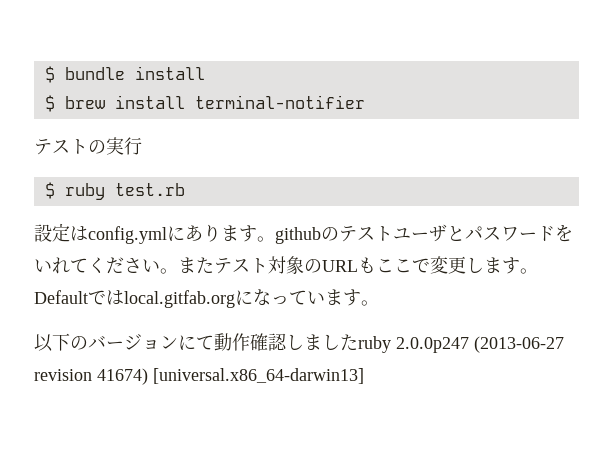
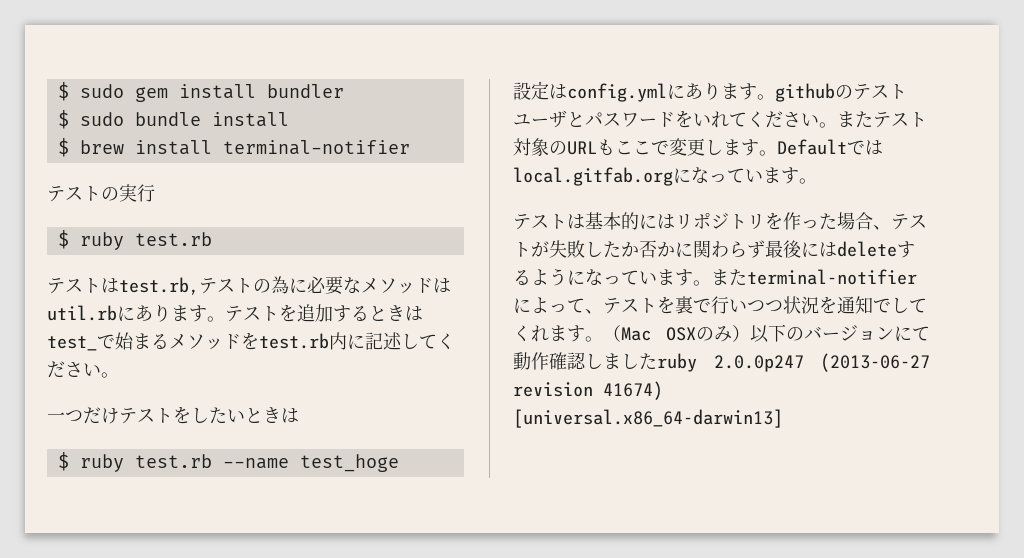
- $ bundle install
+ $ sudo gem install bundler
+ $ sudo bundle install
+ テストはtest.rb,テストの為に必要なメソッドはutil.rbにあります。テストを追加するときはtest_で始まるメソッドをtest.rb内に記述してください。
+ 一つだけテストをしたいときは
+ $ ruby test.rb --name test_hoge
- 以下のバージョンにて動作確認しましたruby 2.0.0p247 (2013-06-27 revision 41674) [universal.x86_64-darwin13]
+ テストは基本的にはリポジトリを作った場合、テストが失敗したか否かに関わらず最後にはdeleteするようになっています。またterminal-notifierによって、テストを裏で行いつつ状況を通知でしてくれます。（Mac OSXのみ）以下のバージョンにて動作確認しましたruby 2.0.0p247 (2013-06-27 revision 41674) [universal.x86_64-darwin13]

